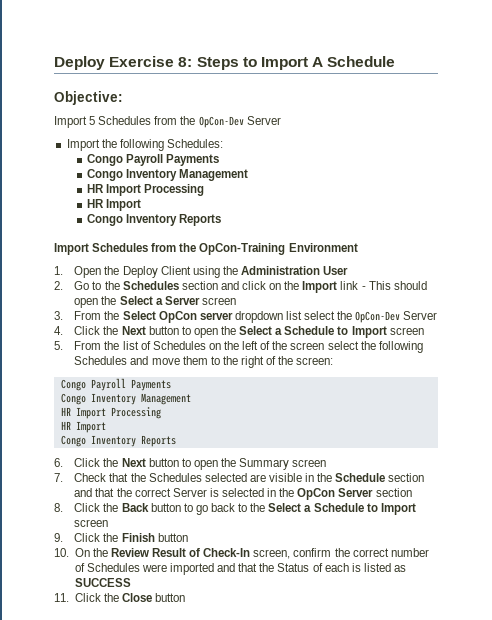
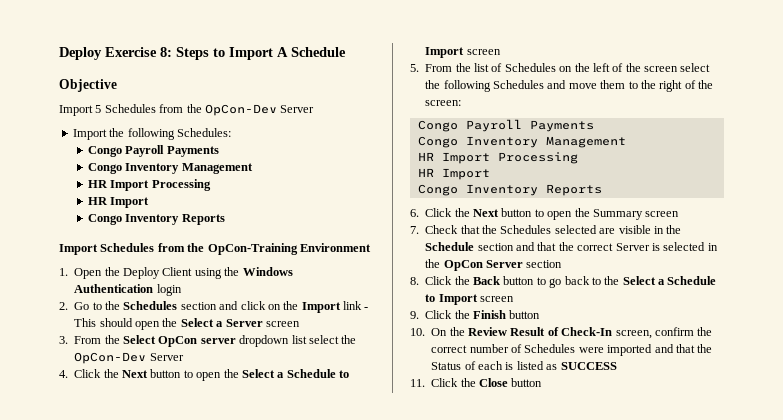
- Objective:
+ Objective
- 1. Open the Deploy Client using the Administration User
+ 1. Open the Deploy Client using the Windows Authentication login

